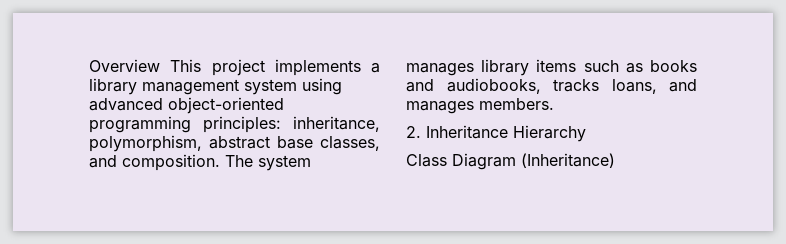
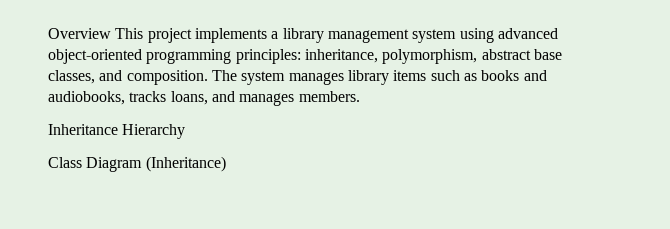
- 2. Inheritance Hierarchy
+ Inheritance Hierarchy

